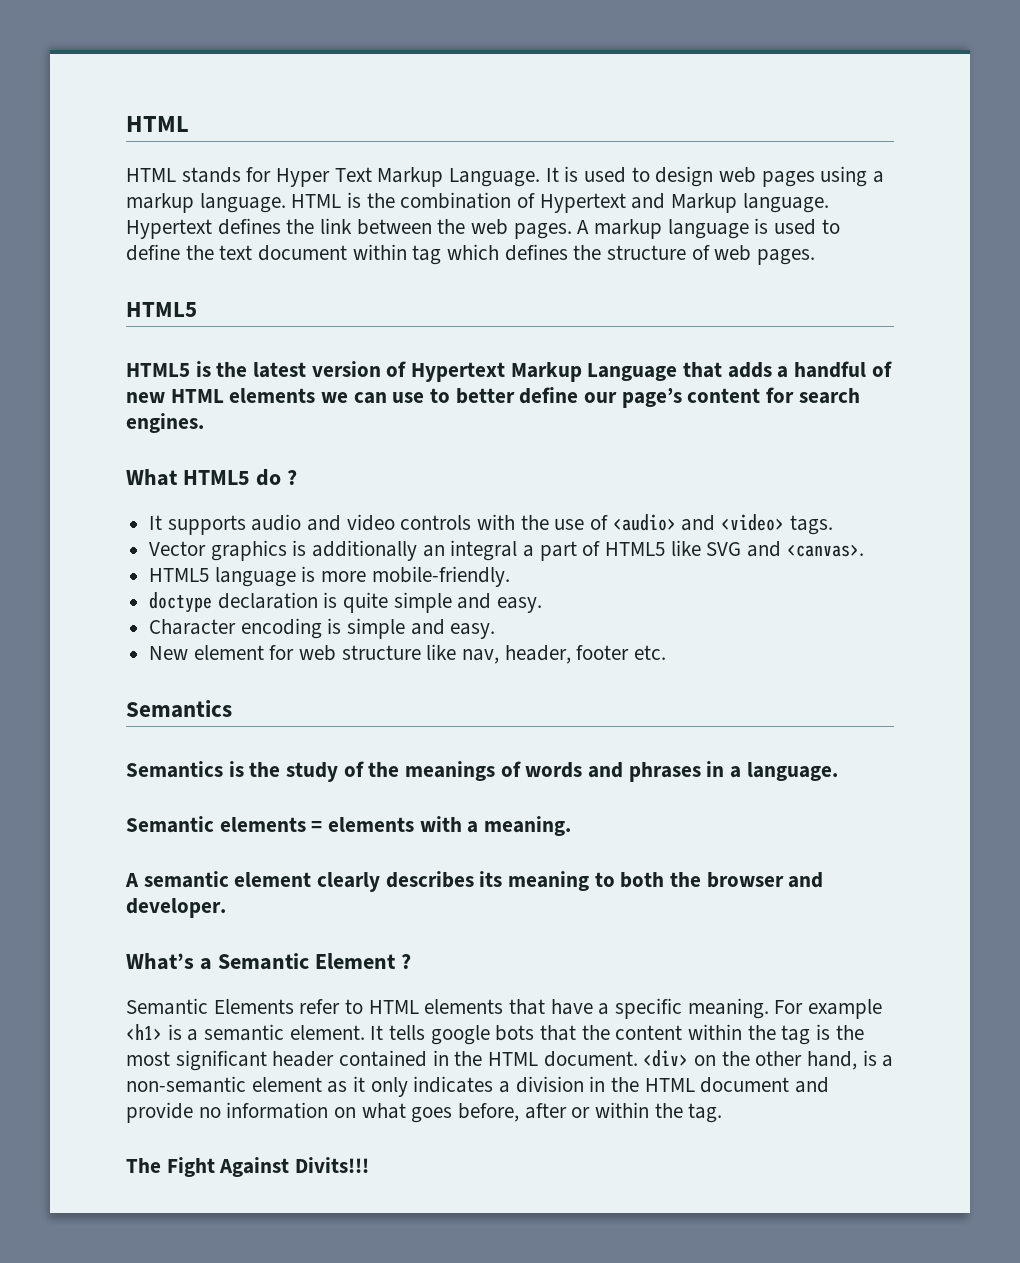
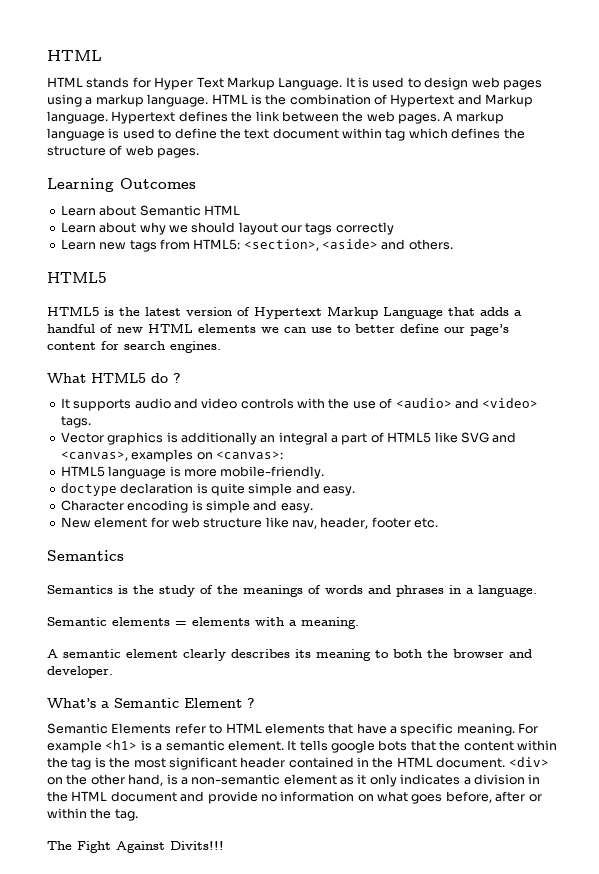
+ Learning Outcomes
+ Learn about Semantic HTML
+ Learn about why we should layout our tags correctly
+ Learn new tags from HTML5: <section>, <aside> and others.
- Vector graphics is additionally an integral a part of HTML5 like SVG and <canvas>.
+ Vector graphics is additionally an integral a part of HTML5 like SVG and <canvas>, examples on <canvas>:

